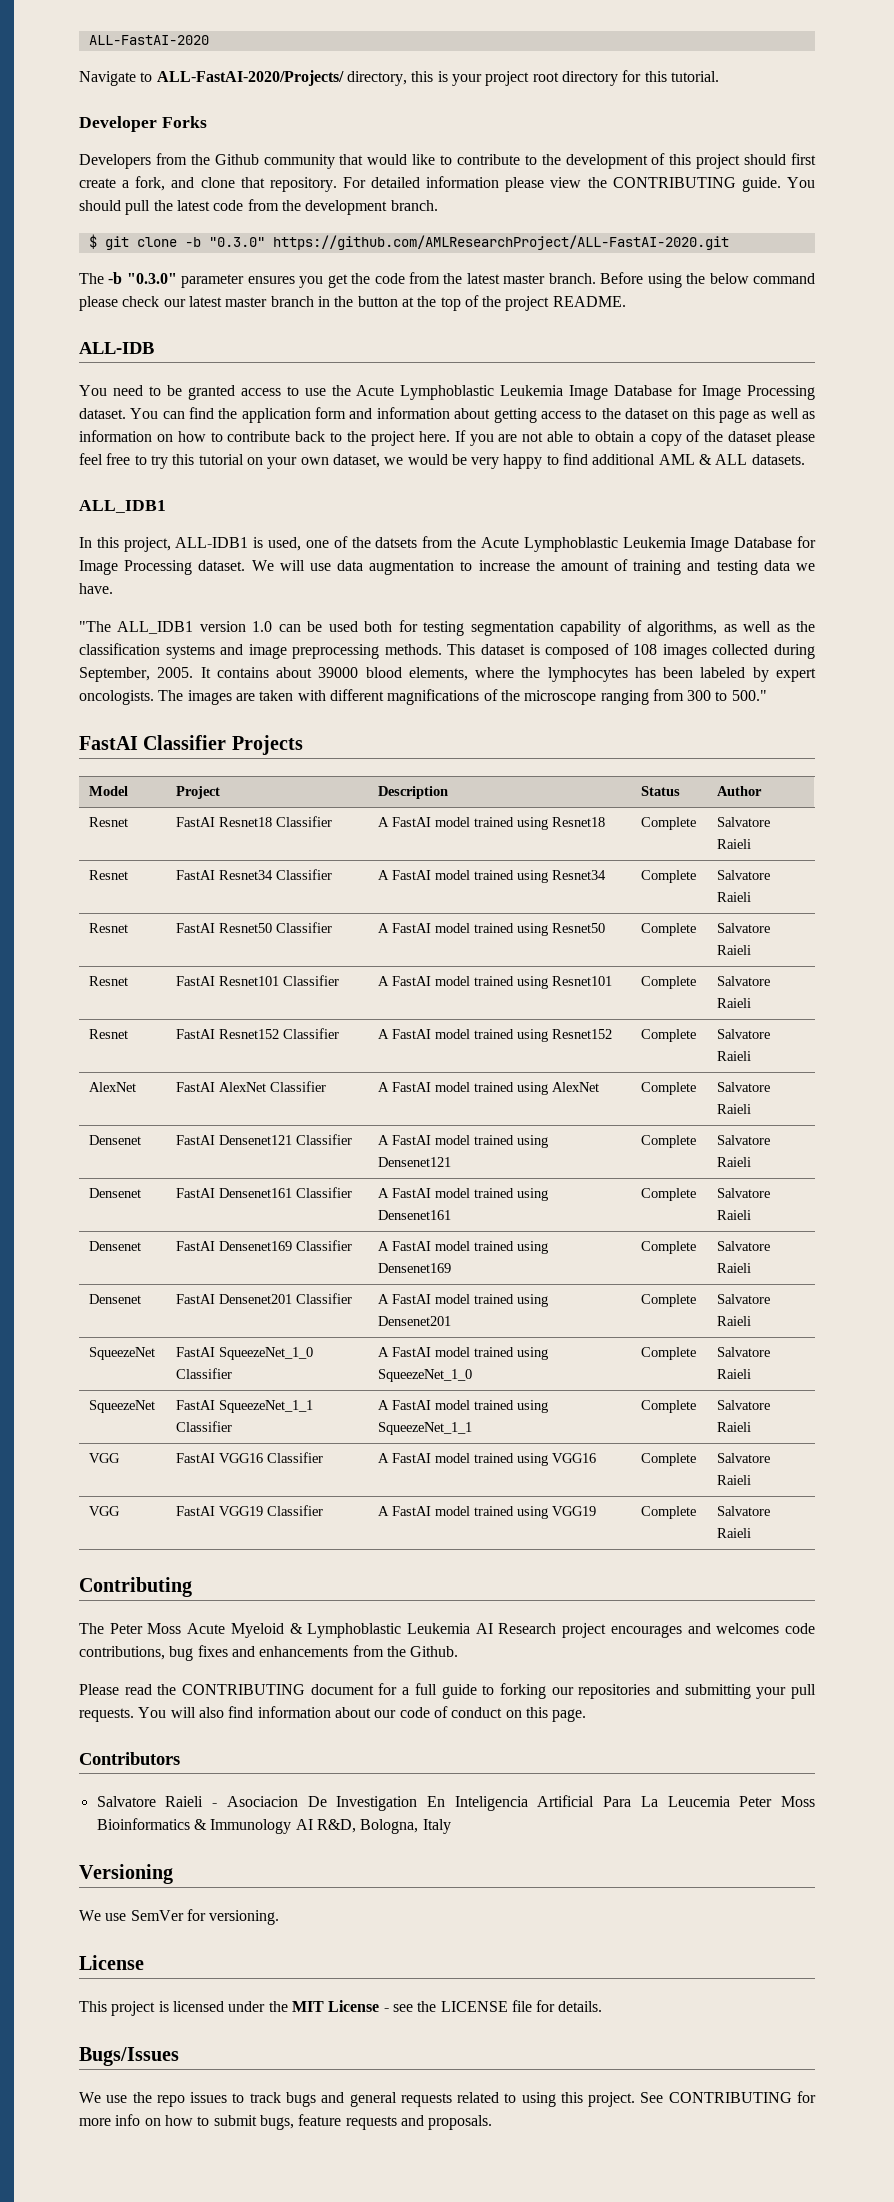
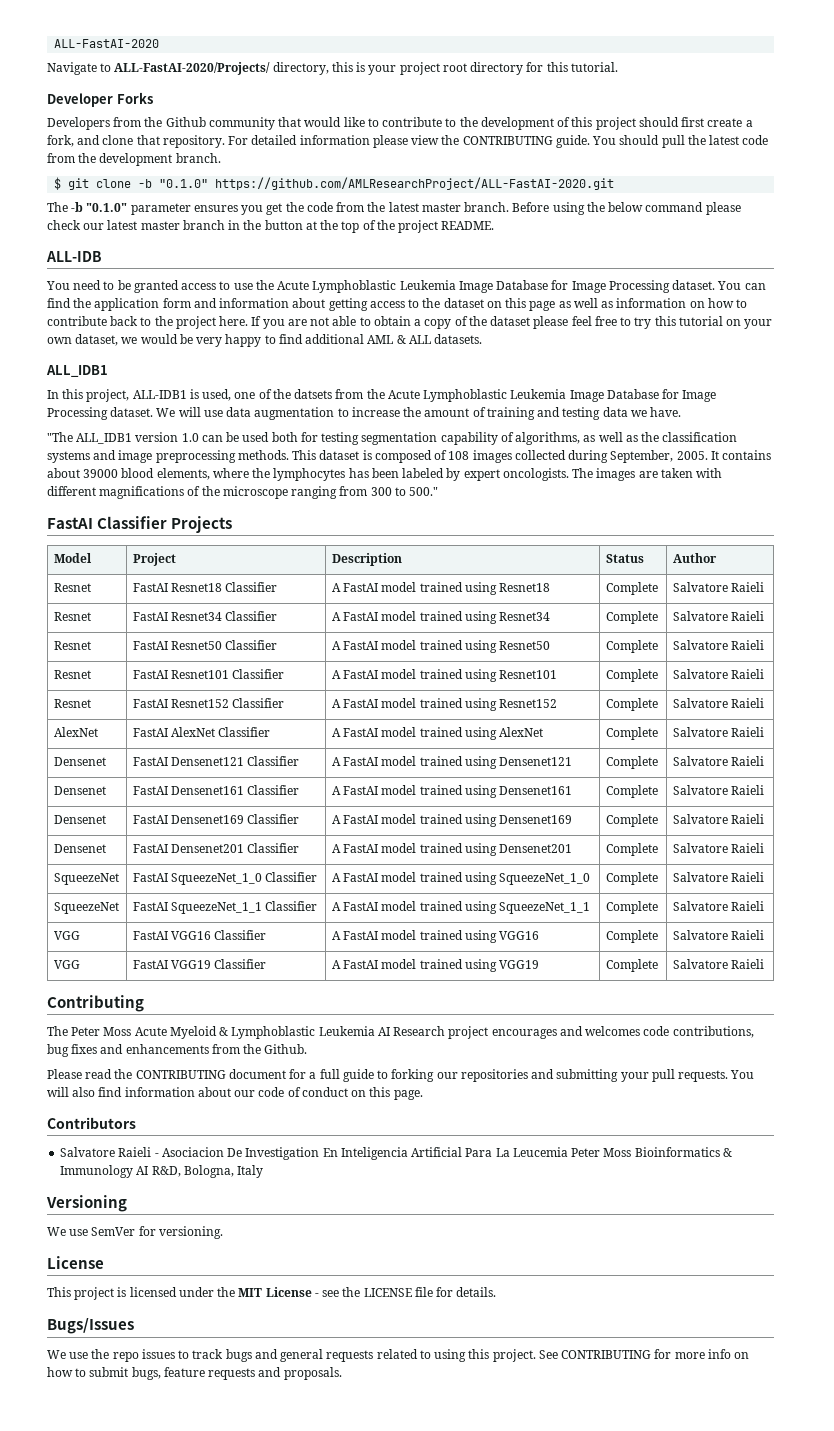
- $ git clone -b "0.3.0" https://github.com/AMLResearchProject/ALL-FastAI-2020.git
+ $ git clone -b "0.1.0" https://github.com/AMLResearchProject/ALL-FastAI-2020.git
- The -b "0.3.0" parameter ensures you get the code from the latest master branch.
+ The -b "0.1.0" parameter ensures you get the code from the latest master branch.

